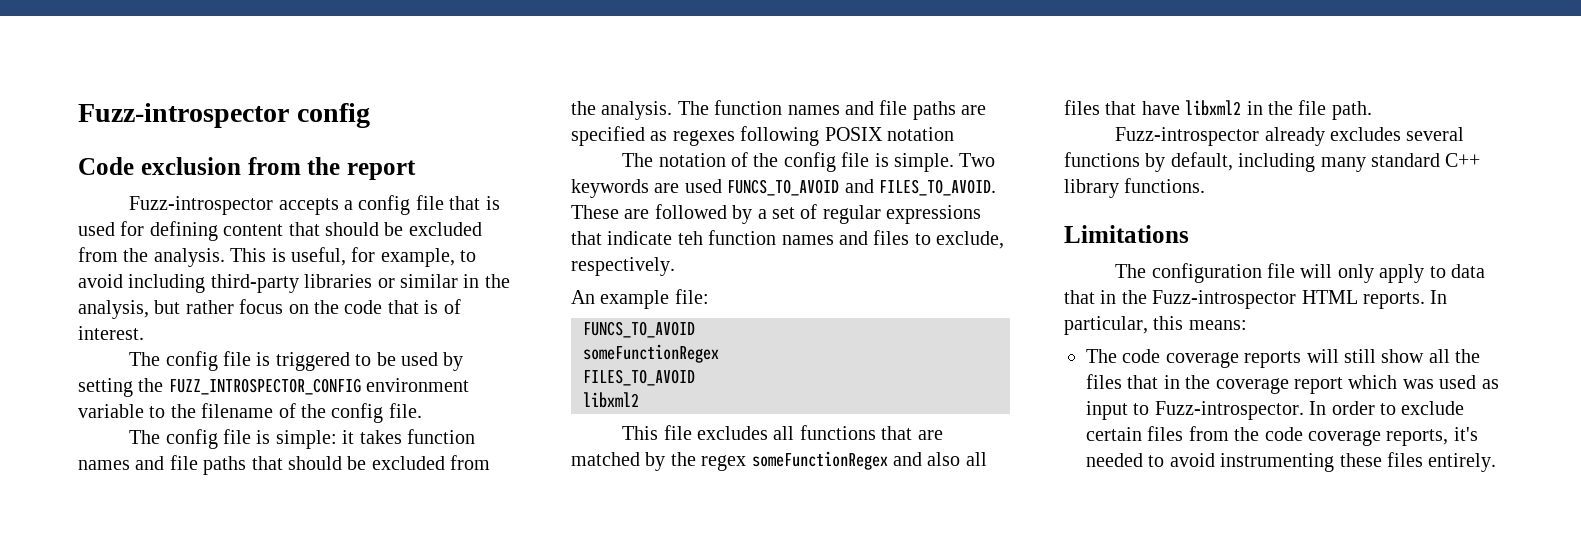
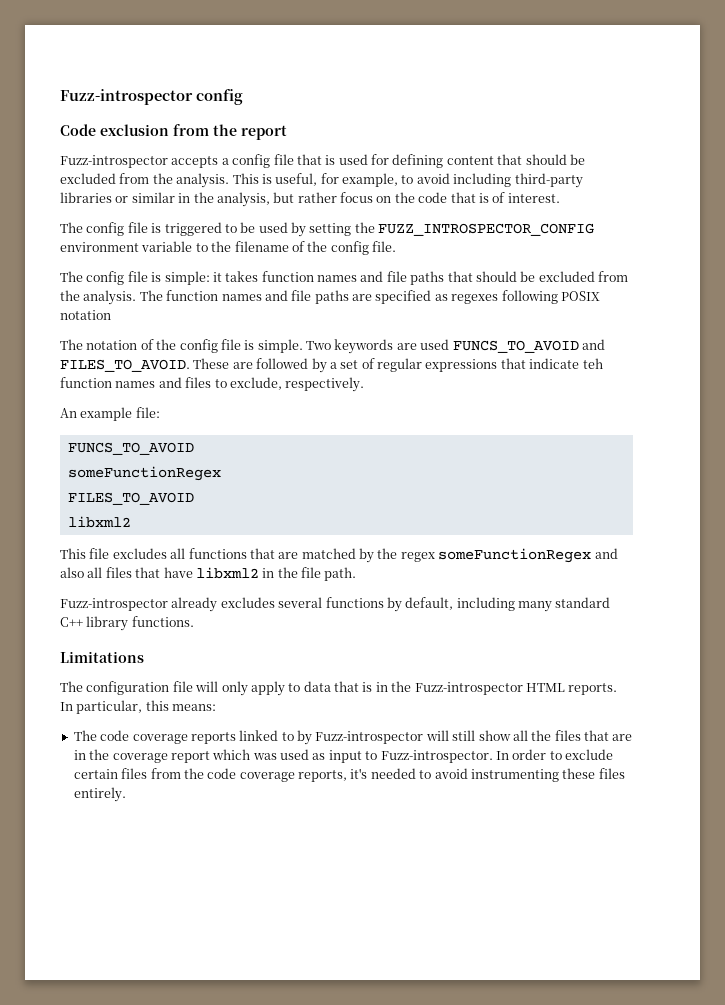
- The configuration file will only apply to data that in the Fuzz-introspector HTML reports.
+ The configuration file will only apply to data that is in the Fuzz-introspector HTML reports.
- The code coverage reports will still show all the files that in the coverage report which was used as input to Fuzz-introspector.
+ The code coverage reports linked to by Fuzz-introspector will still show all the files that are in the coverage report which was used as input to Fuzz-introspector.

